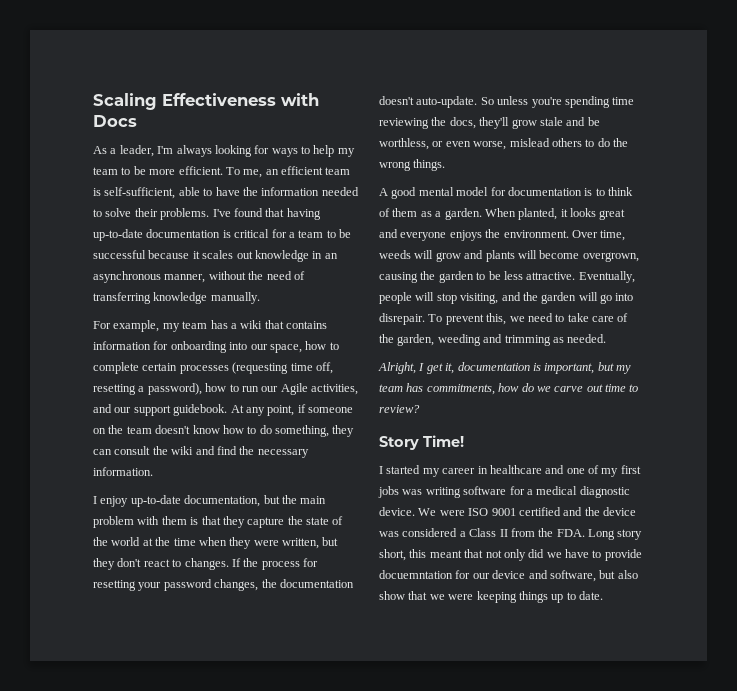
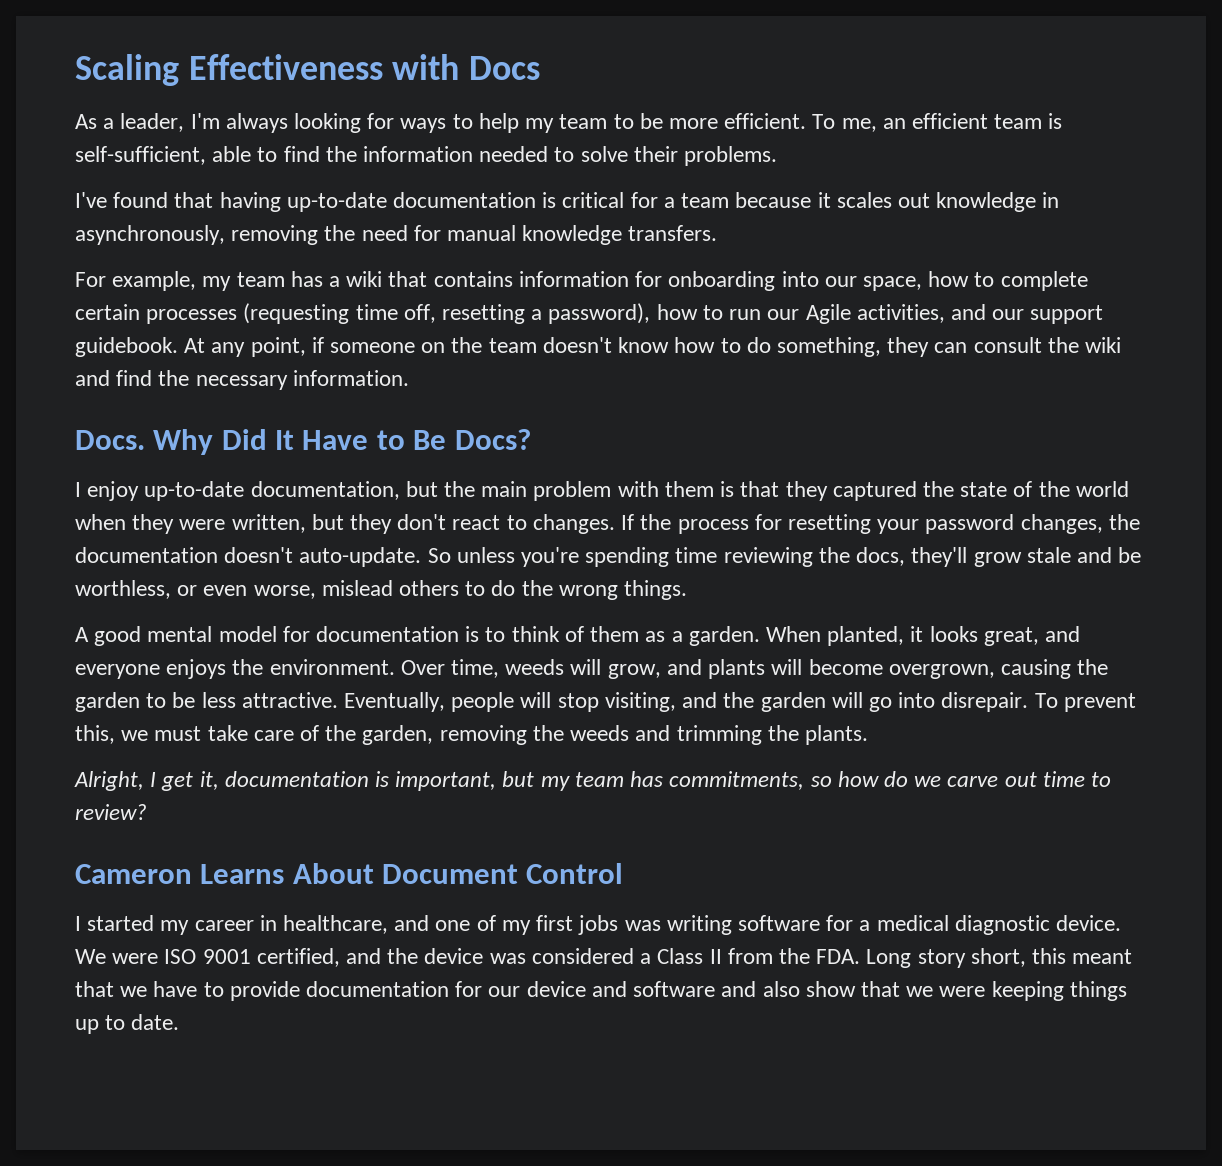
- To me, an efficient team is self-sufficient, able to have the information needed to solve their problems. I've found that having up-to-date documentation is critical for a team to be successful because it scales out knowledge in an asynchronous manner, without the need of transferring knowledge manually.
+ To me, an efficient team is self-sufficient, able to find the information needed to solve their problems.
+ I've found that having up-to-date documentation is critical for a team because it scales out knowledge in asynchronously, removing the need for manual knowledge transfers.
+ Docs. Why Did It Have to Be Docs?
- I enjoy up-to-date documentation, but the main problem with them is that they capture the state of the world at the time when they were written, but they don't react to changes.
+ I enjoy up-to-date documentation, but the main problem with them is that they captured the state of the world when they were written, but they don't react to changes.
- When planted, it looks great and everyone enjoys the environment.
+ When planted, it looks great, and everyone enjoys the environment.
- Over time, weeds will grow and plants will become overgrown, causing the garden to be less attractive.
+ Over time, weeds will grow, and plants will become overgrown, causing the garden to be less attractive.
- To prevent this, we need to take care of the garden, weeding and trimming as needed.
+ To prevent this, we must take care of the garden, removing the weeds and trimming the plants.
- Alright, I get it, documentation is important, but my team has commitments, how do we carve out time to review?
+ Alright, I get it, documentation is important, but my team has commitments, so how do we carve out time to review?
- Story Time!
+ Cameron Learns About Document Control
- I started my career in healthcare and one of my first jobs was writing software for a medical diagnostic device.
+ I started my career in healthcare, and one of my first jobs was writing software for a medical diagnostic device.
- We were ISO 9001 certified and the device was considered a Class II from the FDA. Long story short, this meant that not only did we have to provide docuemntation for our device and software, but also show that we were keeping things up to date.
+ We were ISO 9001 certified, and the device was considered a Class II from the FDA. Long story short, this meant that we have to provide documentation for our device and software and also show that we were keeping things up to date.

